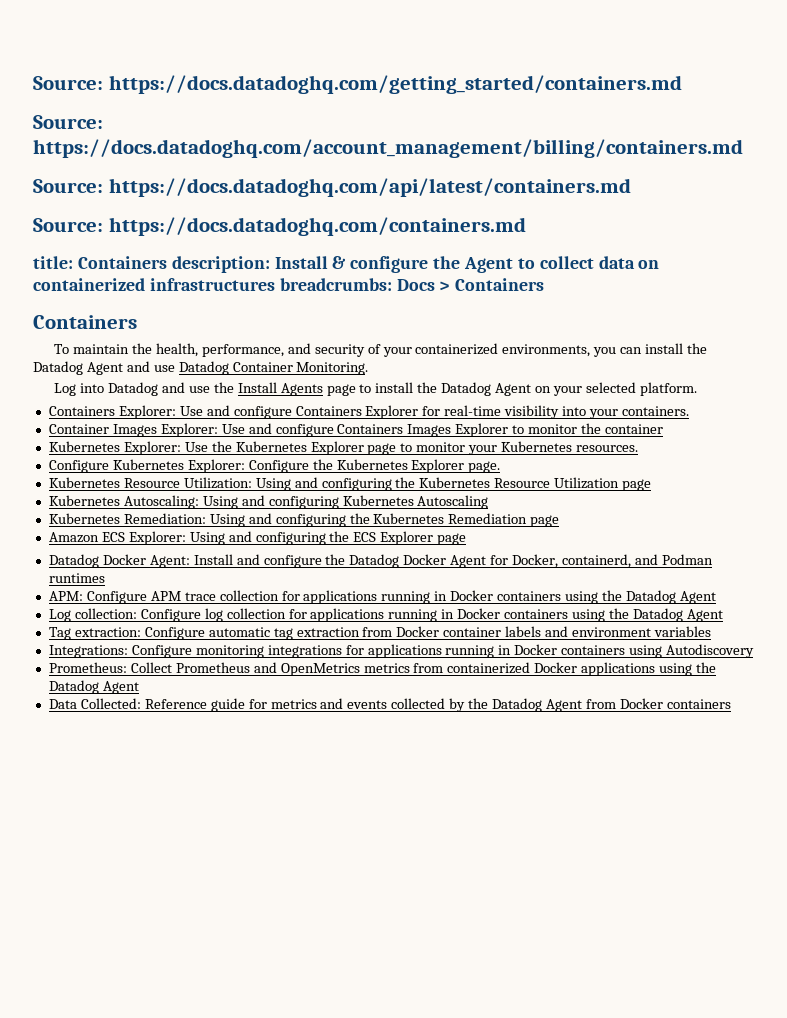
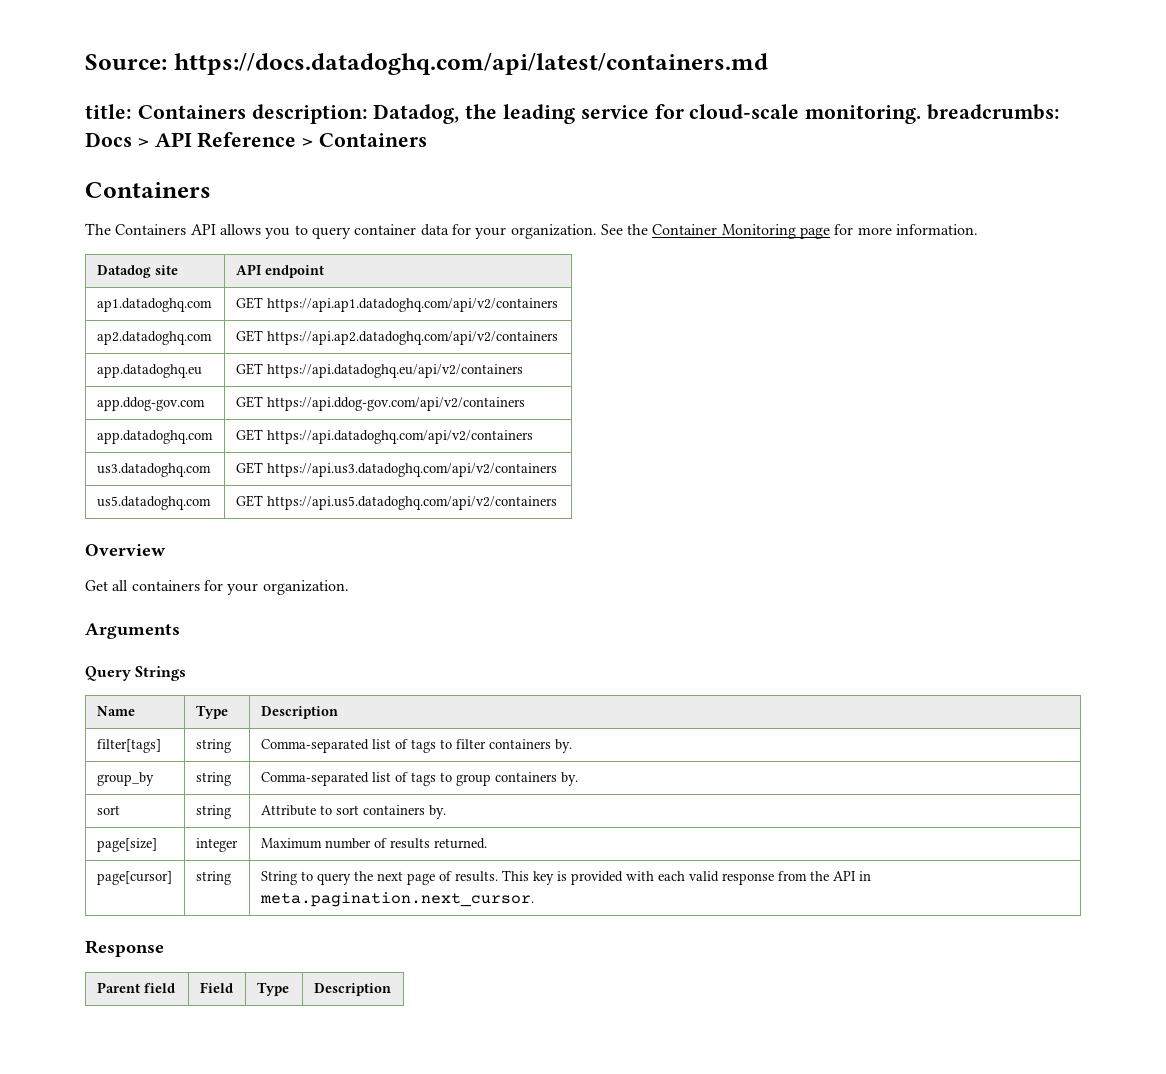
- Source: https://docs.datadoghq.com/getting_started/containers.md
- Source: https://docs.datadoghq.com/account_management/billing/containers.md
- Source: https://docs.datadoghq.com/containers.md
- title: Containers description: Install & configure the Agent to collect data on containerized infrastructures breadcrumbs: Docs > Containers
+ title: Containers description: Datadog, the leading service for cloud-scale monitoring. breadcrumbs: Docs > API Reference > Containers
  Containers
- To maintain the health, performance, and security of your containerized environments, you can install the Datadog Agent and use Datadog Container Monitoring.
- Log into Datadog and use the Install Agents page to install the Datadog Agent on your selected platform.
- Containers Explorer: Use and configure Containers Explorer for real-time visibility into your containers.
- Container Images Explorer: Use and configure Containers Images Explorer to monitor the container
- Kubernetes Explorer: Use the Kubernetes Explorer page to monitor your Kubernetes resources.
- Configure Kubernetes Explorer: Configure the Kubernetes Explorer page.
- Kubernetes Resource Utilization: Using and configuring the Kubernetes Resource Utilization page
- Kubernetes Autoscaling: Using and configuring Kubernetes Autoscaling
- Kubernetes Remediation: Using and configuring the Kubernetes Remediation page
- Amazon ECS Explorer: Using and configuring the ECS Explorer page
- Datadog Docker Agent: Install and configure the Datadog Docker Agent for Docker, containerd, and Podman runtimes
- APM: Configure APM trace collection for applications running in Docker containers using the Datadog Agent
- Log collection: Configure log collection for applications running in Docker containers using the Datadog Agent
- Tag extraction: Configure automatic tag extraction from Docker container labels and environment variables
- Integrations: Configure monitoring integrations for applications running in Docker containers using Autodiscovery
- Prometheus: Collect Prometheus and OpenMetrics metrics from containerized Docker applications using the Datadog Agent
- Data Collected: Reference guide for metrics and events collected by the Datadog Agent from Docker containers
+ The Containers API allows you to query container data for your organization. See the Container Monitoring page for more information.
+ Datadog site | API endpoint
+ ap1.datadoghq.com | GET https://api.ap1.datadoghq.com/api/v2/containers
+ ap2.datadoghq.com | GET https://api.ap2.datadoghq.com/api/v2/containers
+ app.datadoghq.eu | GET https://api.datadoghq.eu/api/v2/containers
+ app.ddog-gov.com | GET https://api.ddog-gov.com/api/v2/containers
+ app.datadoghq.com | GET https://api.datadoghq.com/api/v2/containers
+ us3.datadoghq.com | GET https://api.us3.datadoghq.com/api/v2/containers
+ us5.datadoghq.com | GET https://api.us5.datadoghq.com/api/v2/containers
+ Overview
+ Get all containers for your organization.
+ Arguments
+ Query Strings
+ Name | Type | Description
+ filter[tags] | string | Comma-separated list of tags to filter containers by.
+ group_by | string | Comma-separated list of tags to group containers by.
+ sort | string | Attribute to sort containers by.
+ page[size] | integer | Maximum number of results returned.
+ page[cursor] | string | String to query the next page of results. This key is provided with each valid response from the API in meta.pagination.next_cursor.
+ Response
+ Parent field | Field | Type | Description

